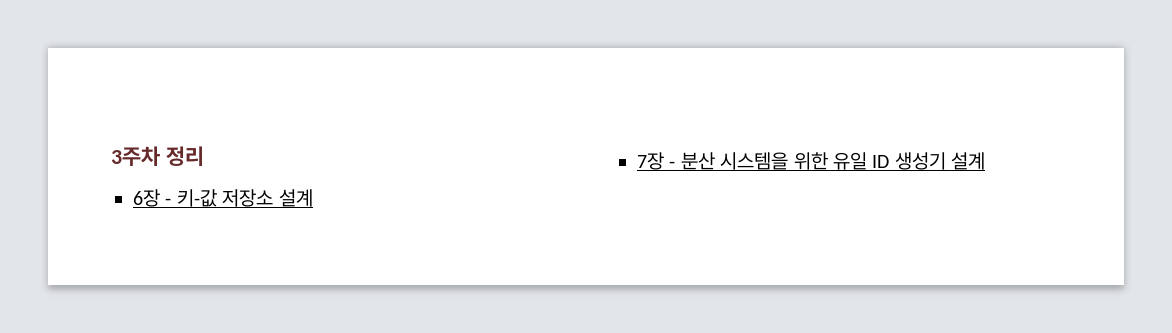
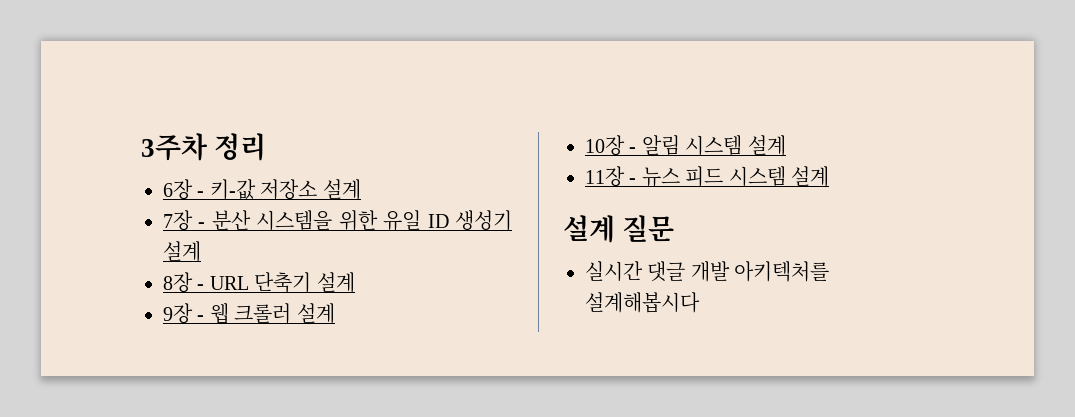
+ 8장 - URL 단축기 설계
+ 9장 - 웹 크롤러 설계
+ 10장 - 알림 시스템 설계
+ 11장 - 뉴스 피드 시스템 설계
+ 설계 질문
+ 실시간 댓글 개발 아키텍처를 설계해봅시다

